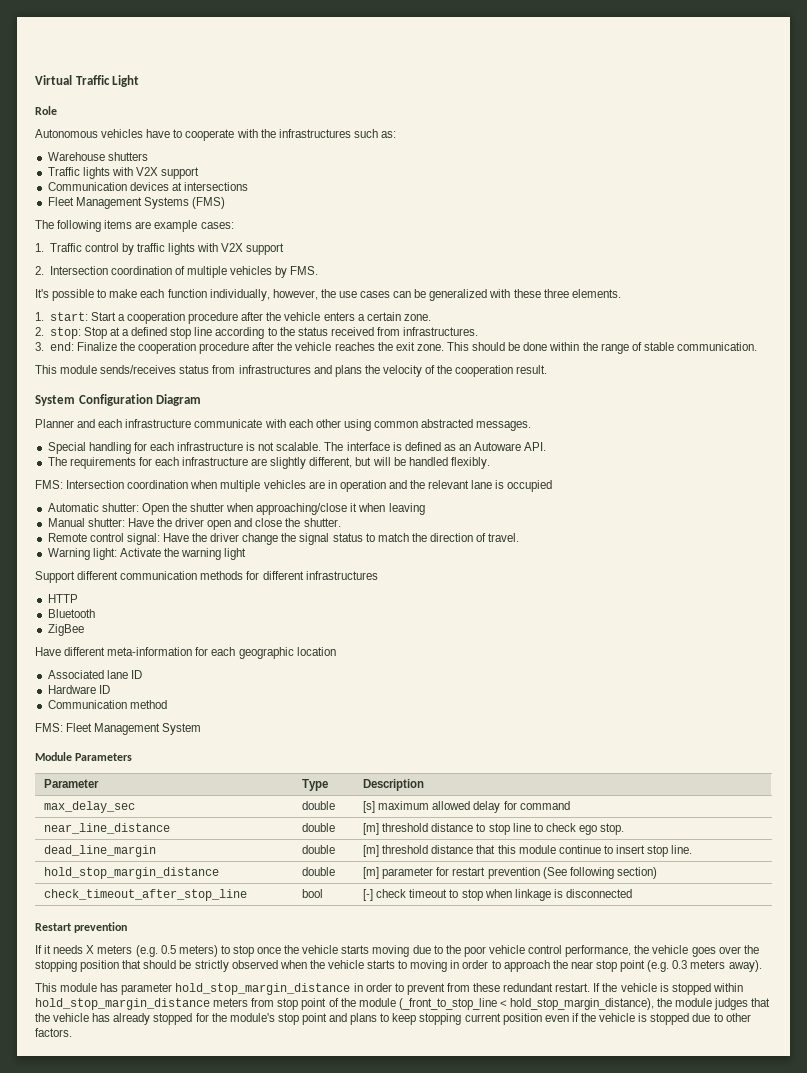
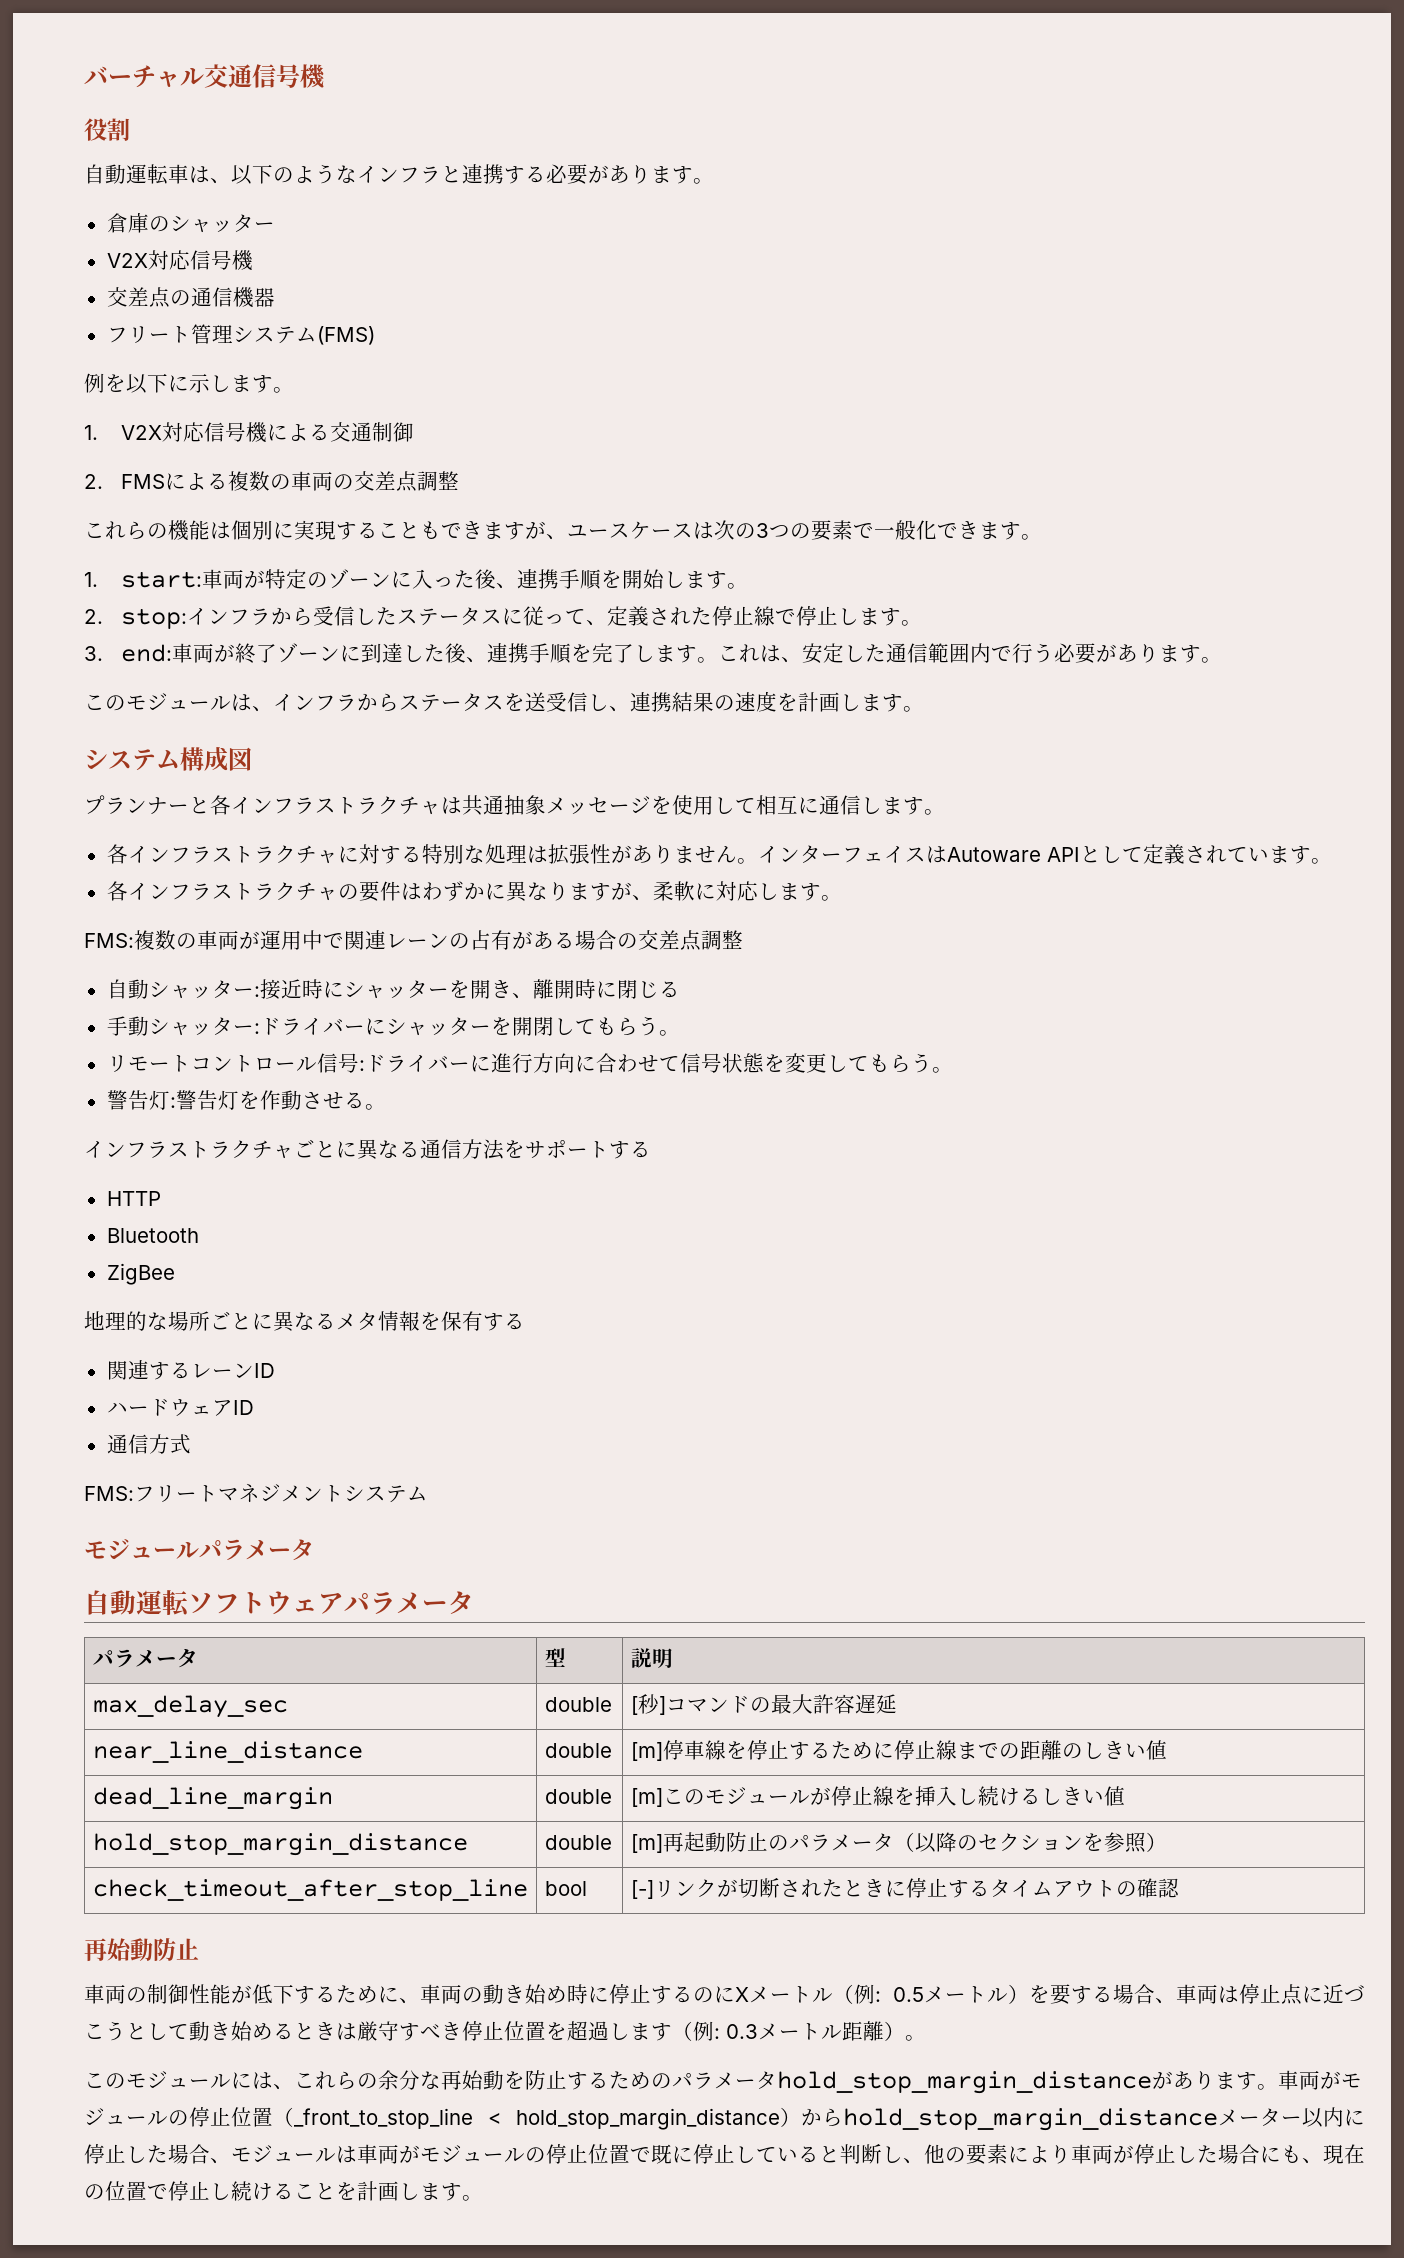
- Virtual Traffic Light
- Role
- Autonomous vehicles have to cooperate with the infrastructures such as:
- Warehouse shutters
- Traffic lights with V2X support
- Communication devices at intersections
- Fleet Management Systems (FMS)
- The following items are example cases:
- 1. Traffic control by traffic lights with V2X support
- 2. Intersection coordination of multiple vehicles by FMS.
- It's possible to make each function individually, however, the use cases can be generalized with these three elements.
- 1. start: Start a cooperation procedure after the vehicle enters a certain zone.
- 2. stop: Stop at a defined stop line according to the status received from infrastructures.
- 3. end: Finalize the cooperation procedure after the vehicle reaches the exit zone. This should be done within the range of stable communication.
- This module sends/receives status from infrastructures and plans the velocity of the cooperation result.
- System Configuration Diagram
- Planner and each infrastructure communicate with each other using common abstracted messages.
- Special handling for each infrastructure is not scalable. The interface is defined as an Autoware API.
- The requirements for each infrastructure are slightly different, but will be handled flexibly.
- FMS: Intersection coordination when multiple vehicles are in operation and the relevant lane is occupied
- Automatic shutter: Open the shutter when approaching/close it when leaving
- Manual shutter: Have the driver open and close the shutter.
- Remote control signal: Have the driver change the signal status to match the direction of travel.
- Warning light: Activate the warning light
- Support different communication methods for different infrastructures
+ バーチャル交通信号機
+ 役割
+ 自動運転車は、以下のようなインフラと連携する必要があります。
+ 倉庫のシャッター
+ V2X対応信号機
+ 交差点の通信機器
+ フリート管理システム(FMS)
+ 例を以下に示します。
+ 1. V2X対応信号機による交通制御
+ 2. FMSによる複数の車両の交差点調整
+ これらの機能は個別に実現することもできますが、ユースケースは次の3つの要素で一般化できます。
+ 1. start:車両が特定のゾーンに入った後、連携手順を開始します。
+ 2. stop:インフラから受信したステータスに従って、定義された停止線で停止します。
+ 3. end:車両が終了ゾーンに到達した後、連携手順を完了します。これは、安定した通信範囲内で行う必要があります。
+ このモジュールは、インフラからステータスを送受信し、連携結果の速度を計画します。
+ システム構成図
+ プランナーと各インフラストラクチャは共通抽象メッセージを使用して相互に通信します。
+ 各インフラストラクチャに対する特別な処理は拡張性がありません。インターフェイスはAutoware APIとして定義されています。
+ 各インフラストラクチャの要件はわずかに異なりますが、柔軟に対応します。
+ FMS:複数の車両が運用中で関連レーンの占有がある場合の交差点調整
+ 自動シャッター:接近時にシャッターを開き、離開時に閉じる
+ 手動シャッター:ドライバーにシャッターを開閉してもらう。
+ リモートコントロール信号:ドライバーに進行方向に合わせて信号状態を変更してもらう。
+ 警告灯:警告灯を作動させる。
+ インフラストラクチャごとに異なる通信方法をサポートする
  HTTP
  Bluetooth
  ZigBee
- Have different meta-information for each geographic location
- Associated lane ID
- Hardware ID
- Communication method
- FMS: Fleet Management System
- Module Parameters
- Parameter | Type | Description
- max_delay_sec | double | [s] maximum allowed delay for command
- near_line_distance | double | [m] threshold distance to stop line to check ego stop.
- dead_line_margin | double | [m] threshold distance that this module continue to insert stop line.
- hold_stop_margin_distance | double | [m] parameter for restart prevention (See following section)
- check_timeout_after_stop_line | bool | [-] check timeout to stop when linkage is disconnected
- Restart prevention
- If it needs X meters (e.g. 0.5 meters) to stop once the vehicle starts moving due to the poor vehicle control performance, the vehicle goes over the stopping position that should be strictly observed when the vehicle starts to moving in order to approach the near stop point (e.g. 0.3 meters away).
- This module has parameter hold_stop_margin_distance in order to prevent from these redundant restart. If the vehicle is stopped within hold_stop_margin_distance meters from stop point of the module (_front_to_stop_line < hold_stop_margin_distance), the module judges that the vehicle has already stopped for the module's stop point and plans to keep stopping current position even if the vehicle is stopped due to other factors.
+ 地理的な場所ごとに異なるメタ情報を保有する
+ 関連するレーンID
+ ハードウェアID
+ 通信方式
+ FMS:フリートマネジメントシステム
+ モジュールパラメータ
+ 自動運転ソフトウェアパラメータ
+ パラメータ | 型 | 説明
+ max_delay_sec | double | [秒]コマンドの最大許容遅延
+ near_line_distance | double | [m]停車線を停止するために停止線までの距離のしきい値
+ dead_line_margin | double | [m]このモジュールが停止線を挿入し続けるしきい値
+ hold_stop_margin_distance | double | [m]再起動防止のパラメータ（以降のセクションを参照）
+ check_timeout_after_stop_line | bool | [-]リンクが切断されたときに停止するタイムアウトの確認
+ 再始動防止
+ 車両の制御性能が低下するために、車両の動き始め時に停止するのにXメートル（例: 0.5メートル）を要する場合、車両は停止点に近づこうとして動き始めるときは厳守すべき停止位置を超過します（例: 0.3メートル距離）。
+ このモジュールには、これらの余分な再始動を防止するためのパラメータhold_stop_margin_distanceがあります。車両がモジュールの停止位置（_front_to_stop_line < hold_stop_margin_distance）からhold_stop_margin_distanceメーター以内に停止した場合、モジュールは車両がモジュールの停止位置で既に停止していると判断し、他の要素により車両が停止した場合にも、現在の位置で停止し続けることを計画します。

